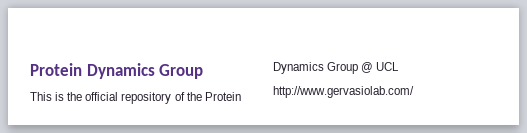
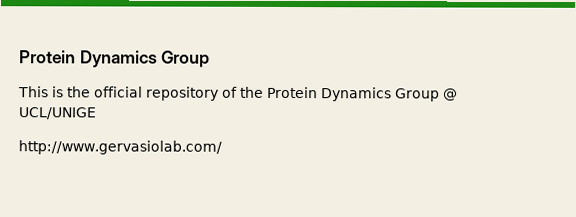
- This is the official repository of the Protein Dynamics Group @ UCL
+ This is the official repository of the Protein Dynamics Group @ UCL/UNIGE

